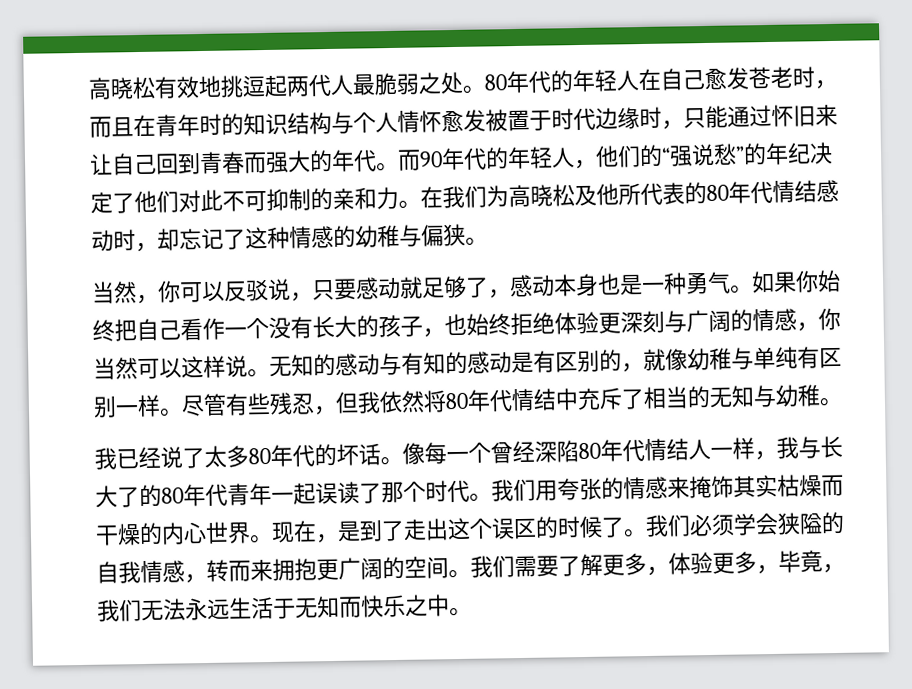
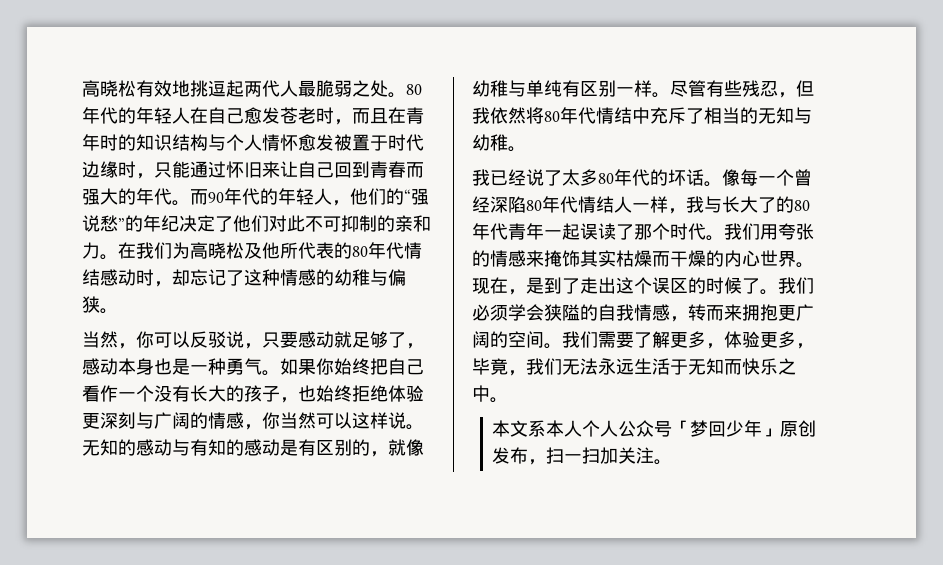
+ 本文系本人个人公众号「梦回少年」原创发布，扫一扫加关注。

